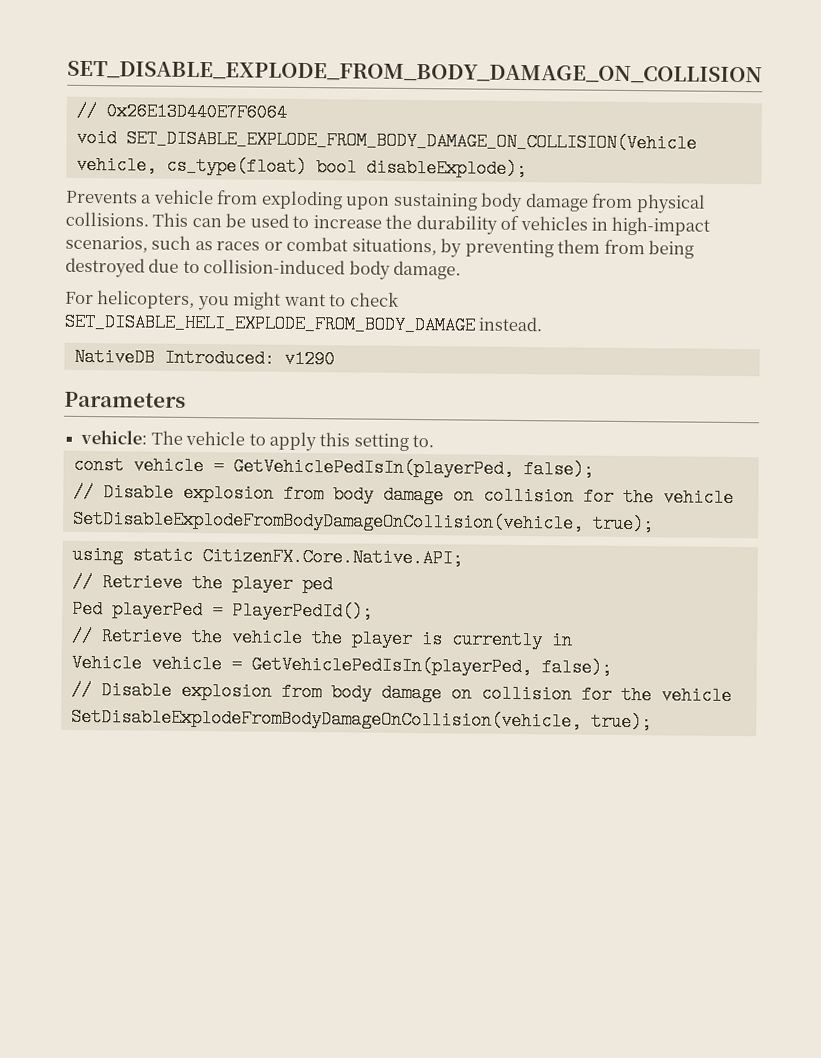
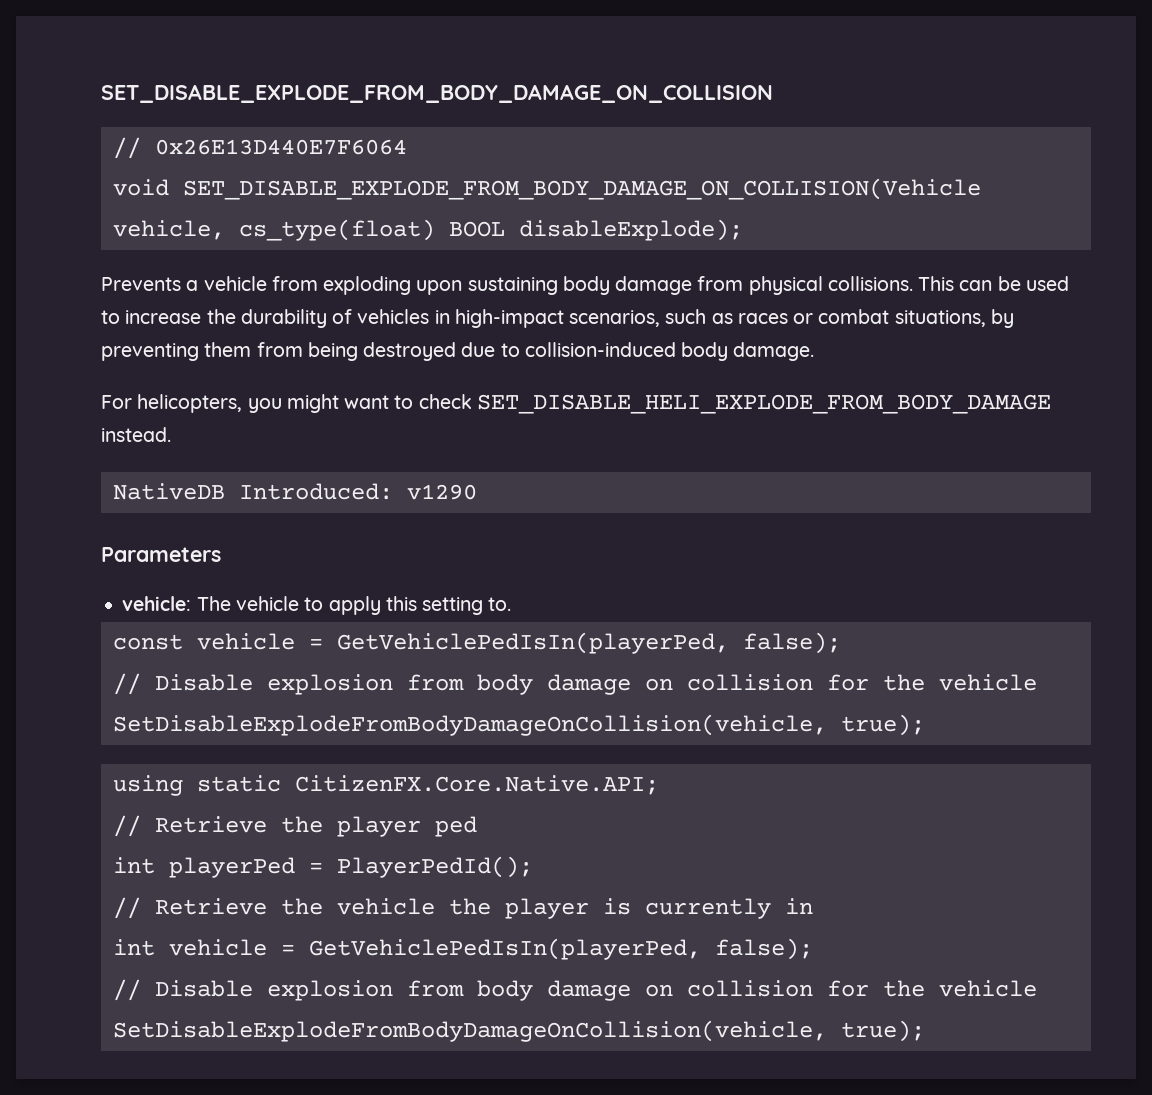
- void SET_DISABLE_EXPLODE_FROM_BODY_DAMAGE_ON_COLLISION(Vehicle vehicle, cs_type(float) bool disableExplode);
+ void SET_DISABLE_EXPLODE_FROM_BODY_DAMAGE_ON_COLLISION(Vehicle vehicle, cs_type(float) BOOL disableExplode);
- Ped playerPed = PlayerPedId();
+ int playerPed = PlayerPedId();
- Vehicle vehicle = GetVehiclePedIsIn(playerPed, false);
+ int vehicle = GetVehiclePedIsIn(playerPed, false);

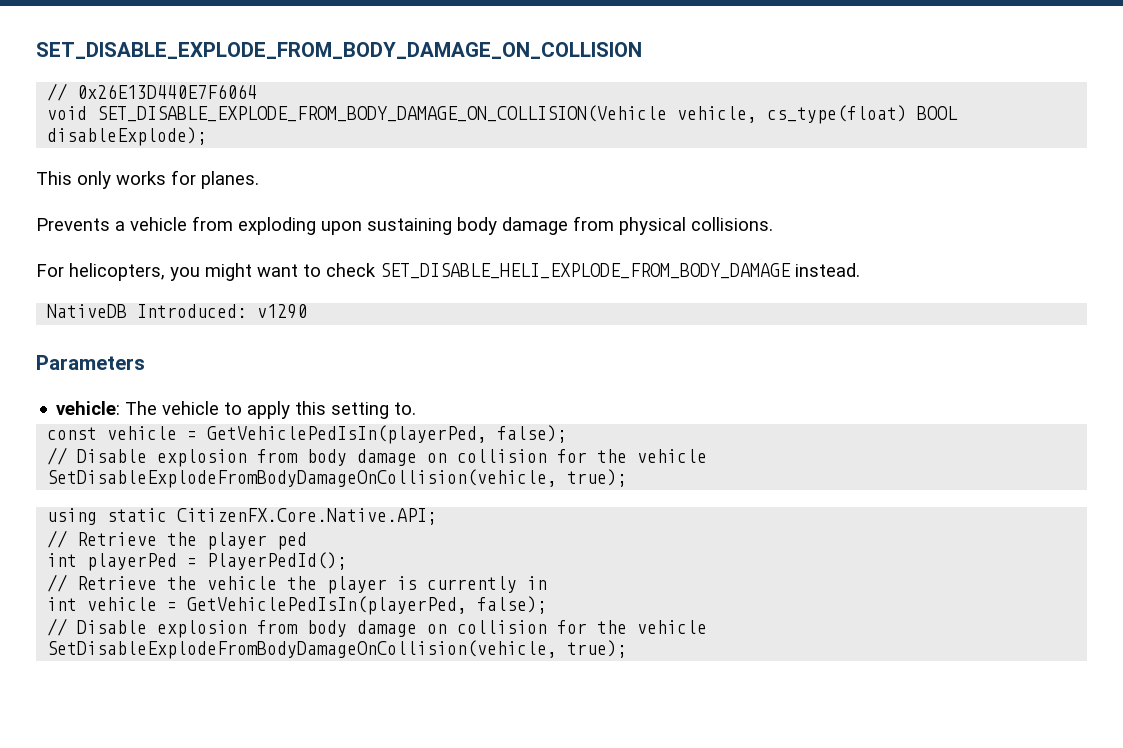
+ This only works for planes.
- This can be used to increase the durability of vehicles in high-impact scenarios, such as races or combat situations, by preventing them from being destroyed due to collision-induced body damage.

